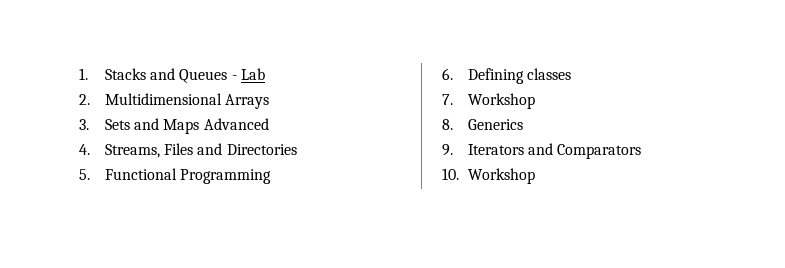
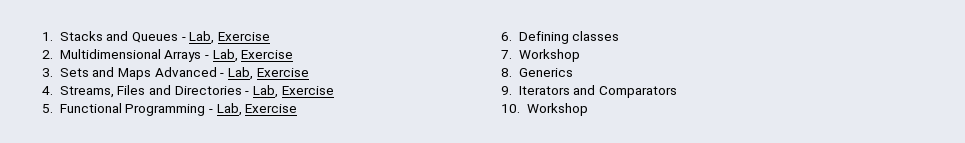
- 1. Stacks and Queues - Lab
+ 1. Stacks and Queues - Lab, Exercise
- 2. Multidimensional Arrays
+ 2. Multidimensional Arrays - Lab, Exercise
- 3. Sets and Maps Advanced
+ 3. Sets and Maps Advanced - Lab, Exercise
- 4. Streams, Files and Directories
+ 4. Streams, Files and Directories - Lab, Exercise
- 5. Functional Programming
+ 5. Functional Programming - Lab, Exercise

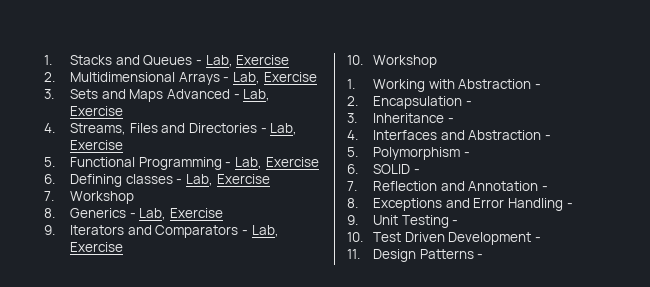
- 6. Defining classes
+ 6. Defining classes - Lab, Exercise
- 8. Generics
+ 8. Generics - Lab, Exercise
- 9. Iterators and Comparators
+ 9. Iterators and Comparators - Lab, Exercise
+ 1. Working with Abstraction -
+ 2. Encapsulation -
+ 3. Inheritance -
+ 4. Interfaces and Abstraction -
+ 5. Polymorphism -
+ 6. SOLID -
+ 7. Reflection and Annotation -
+ 8. Exceptions and Error Handling -
+ 9. Unit Testing -
+ 10. Test Driven Development -
+ 11. Design Patterns -

